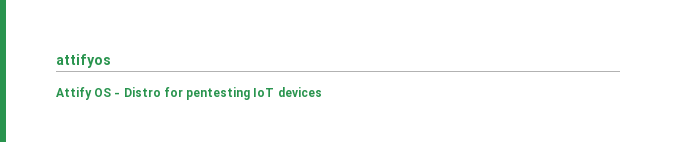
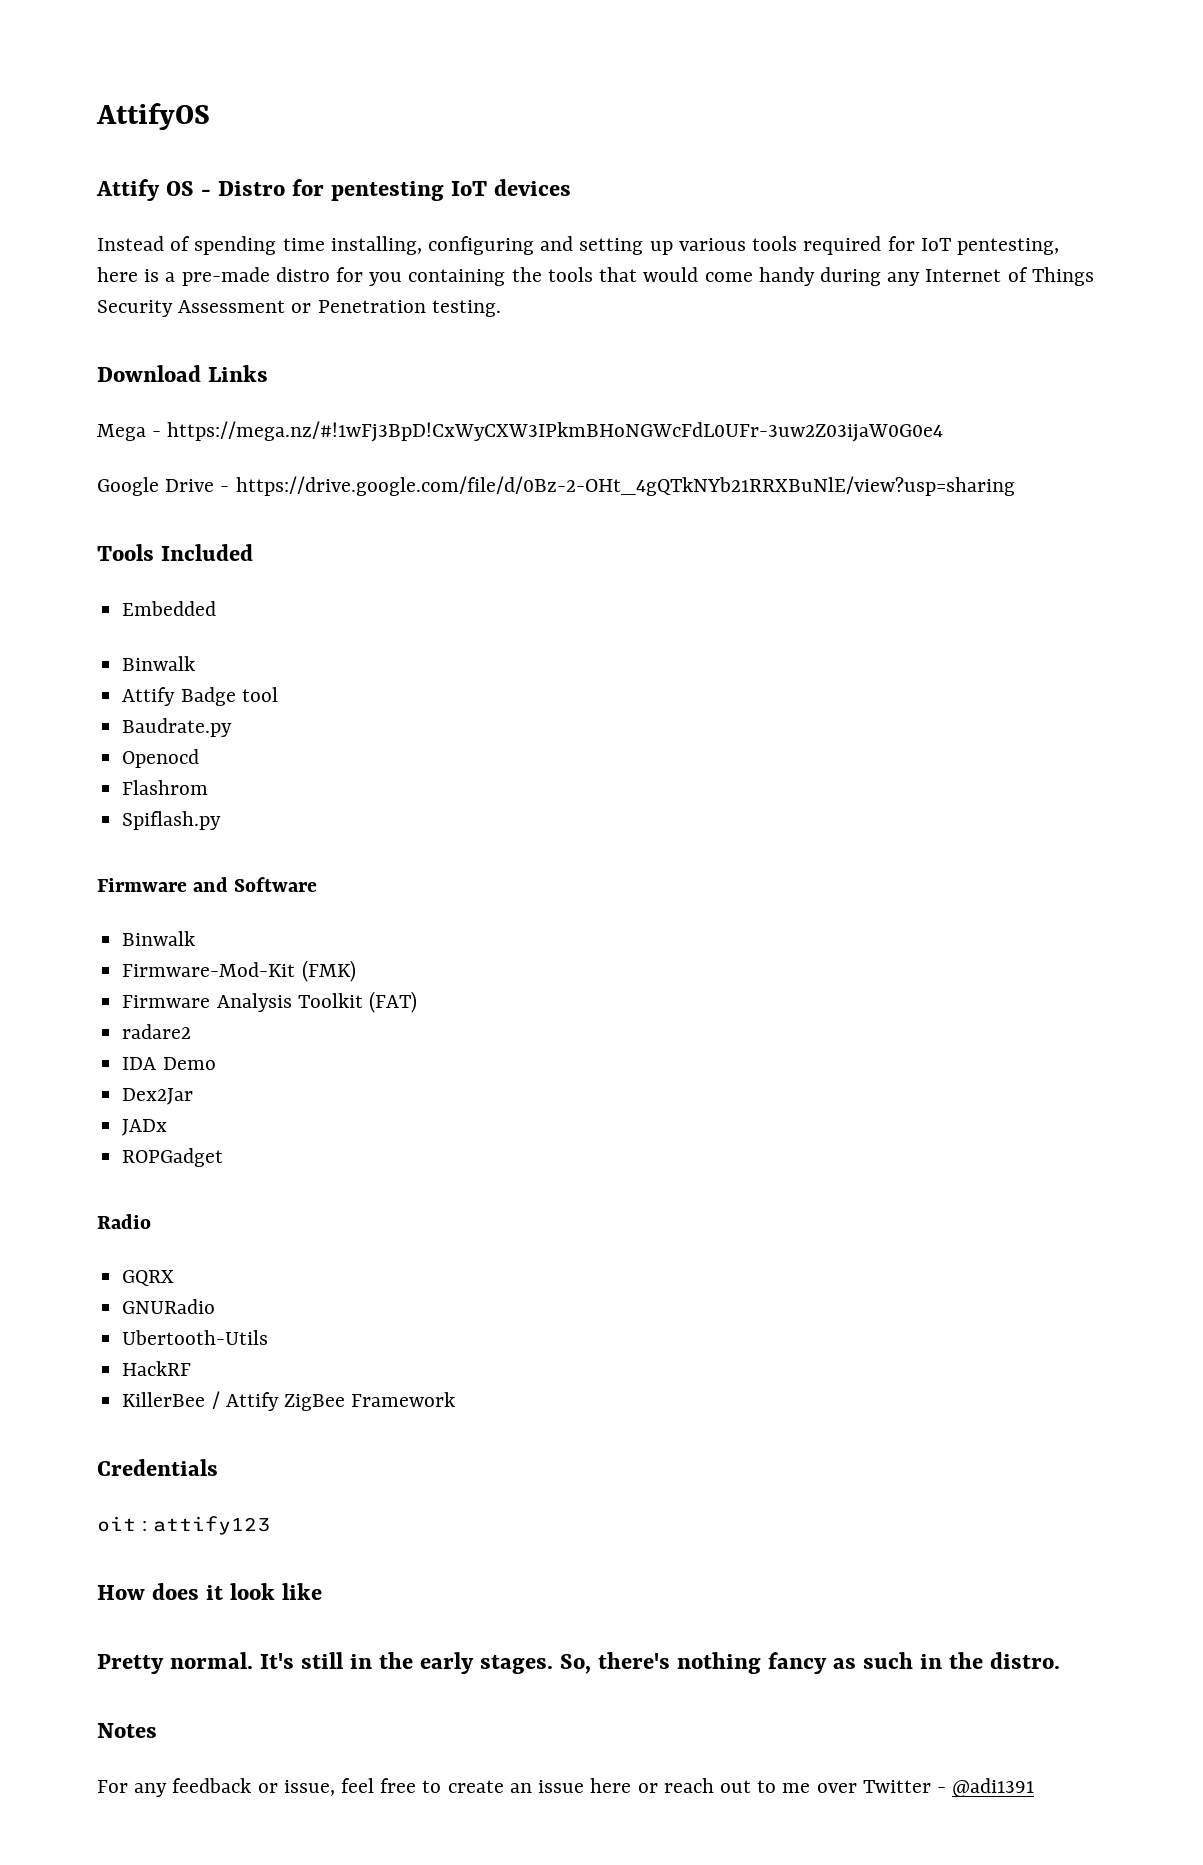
- attifyos
+ AttifyOS
+ Instead of spending time installing, configuring and setting up various tools required for IoT pentesting, here is a pre-made distro for you containing the tools that would come handy during any Internet of Things Security Assessment or Penetration testing.
+ Download Links
+ Mega - https://mega.nz/#!1wFj3BpD!CxWyCXW3IPkmBHoNGWcFdL0UFr-3uw2Z03ijaW0G0e4
+ Google Drive - https://drive.google.com/file/d/0Bz-2-OHt_4gQTkNYb21RRXBuNlE/view?usp=sharing
+ Tools Included
+ Embedded
+ Binwalk
+ Attify Badge tool
+ Baudrate.py
+ Openocd
+ Flashrom
+ Spiflash.py
+ Firmware and Software
+ Binwalk
+ Firmware-Mod-Kit (FMK)
+ Firmware Analysis Toolkit (FAT)
+ radare2
+ IDA Demo
+ Dex2Jar
+ JADx
+ ROPGadget
+ Radio
+ GQRX
+ GNURadio
+ Ubertooth-Utils
+ HackRF
+ KillerBee / Attify ZigBee Framework
+ Credentials
+ oit : attify123
+ How does it look like
+ Pretty normal. It's still in the early stages. So, there's nothing fancy as such in the distro.
+ Notes
+ For any feedback or issue, feel free to create an issue here or reach out to me over Twitter - @adi1391

